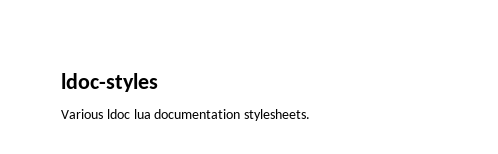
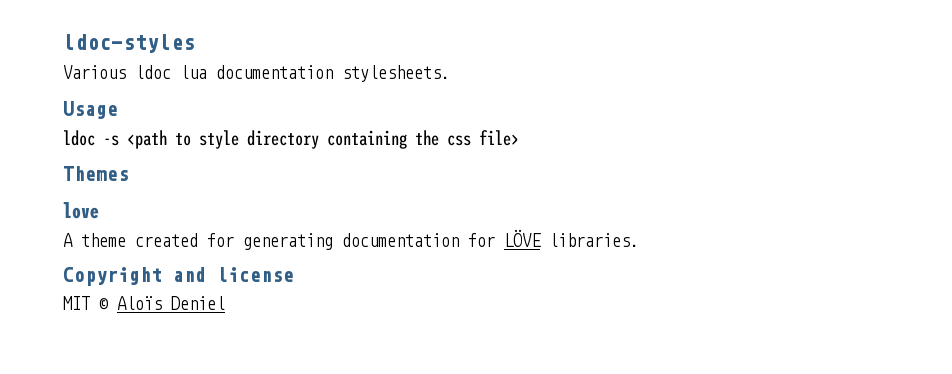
+ Usage
+ ldoc -s <path to style directory containing the css file>
+ Themes
+ love
+ A theme created for generating documentation for LÖVE libraries.
+ Copyright and license
+ MIT © Aloïs Deniel

